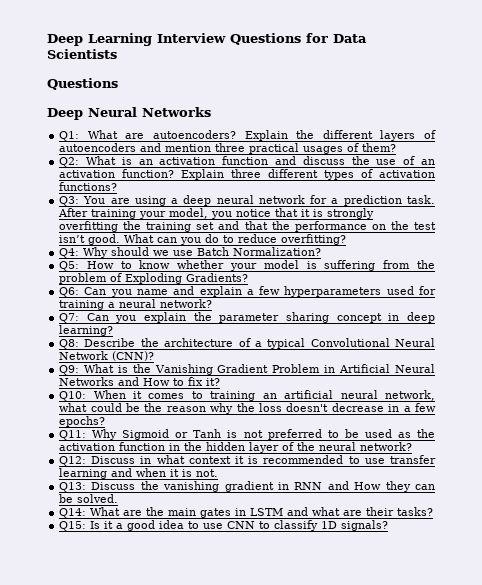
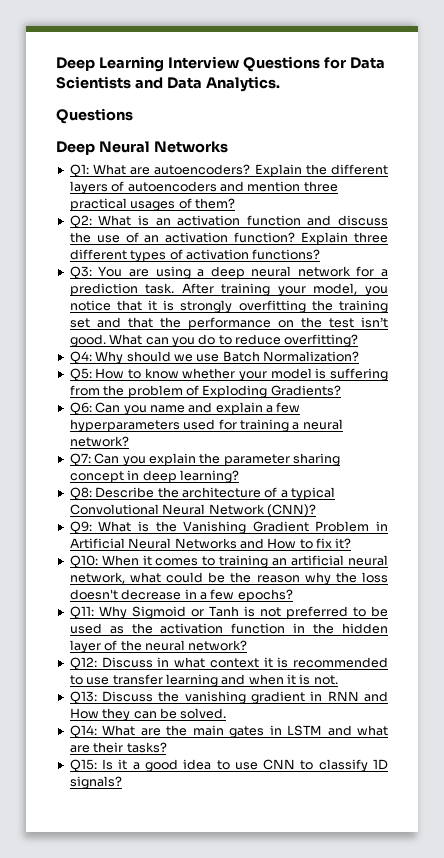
- Deep Learning Interview Questions for Data Scientists
+ Deep Learning Interview Questions for Data Scientists and Data Analytics.

